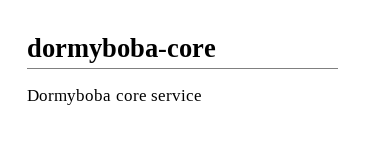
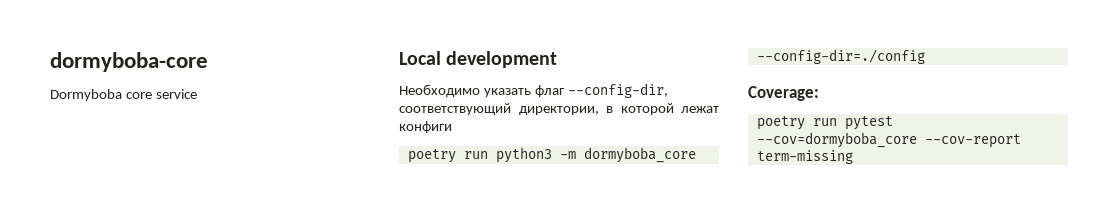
+ Local development
+ Необходимо указать флаг --config-dir, соответствующий директории, в которой лежат конфиги
+ poetry run python3 -m dormyboba_core --config-dir=./config
+ Coverage:
+ poetry run pytest --cov=dormyboba_core --cov-report term-missing

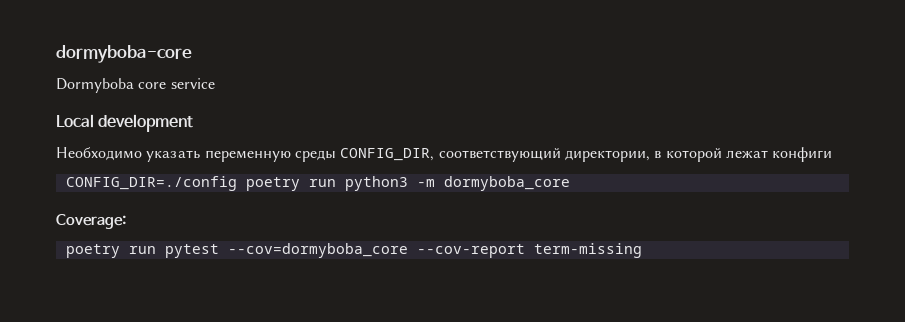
- Необходимо указать флаг --config-dir, соответствующий директории, в которой лежат конфиги
+ Необходимо указать переменную среды CONFIG_DIR, соответствующий директории, в которой лежат конфиги
- poetry run python3 -m dormyboba_core --config-dir=./config
+ CONFIG_DIR=./config poetry run python3 -m dormyboba_core

